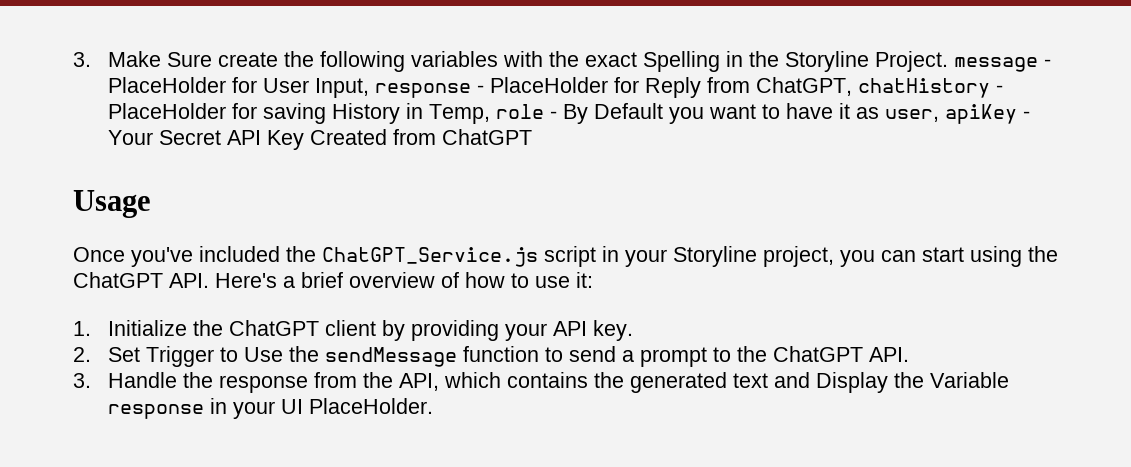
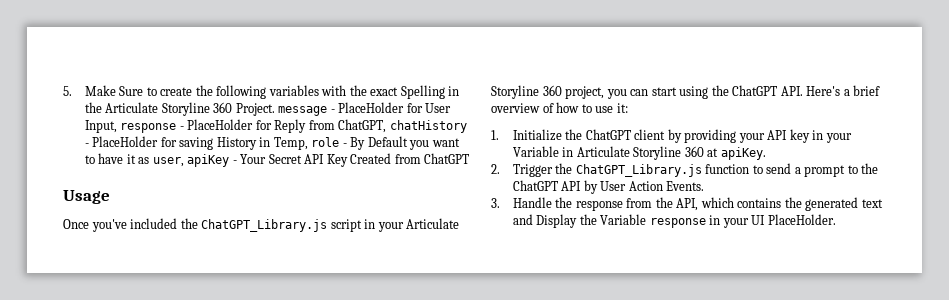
- 3. Make Sure create the following variables with the exact Spelling in the Storyline Project. message - PlaceHolder for User Input, response - PlaceHolder for Reply from ChatGPT, chatHistory - PlaceHolder for saving History in Temp, role - By Default you want to have it as user, apiKey - Your Secret API Key Created from ChatGPT
+ 5. Make Sure to create the following variables with the exact Spelling in the Articulate Storyline 360 Project. message - PlaceHolder for User Input, response - PlaceHolder for Reply from ChatGPT, chatHistory - PlaceHolder for saving History in Temp, role - By Default you want to have it as user, apiKey - Your Secret API Key Created from ChatGPT
- Once you've included the ChatGPT_Service.js script in your Storyline project, you can start using the ChatGPT API. Here's a brief overview of how to use it:
+ Once you've included the ChatGPT_Library.js script in your Articulate Storyline 360 project, you can start using the ChatGPT API. Here's a brief overview of how to use it:
- 1. Initialize the ChatGPT client by providing your API key.
- 2. Set Trigger to Use the sendMessage function to send a prompt to the ChatGPT API.
+ 1. Initialize the ChatGPT client by providing your API key in your Variable in Articulate Storyline 360 at apiKey.
+ 2. Trigger the ChatGPT_Library.js function to send a prompt to the ChatGPT API by User Action Events.

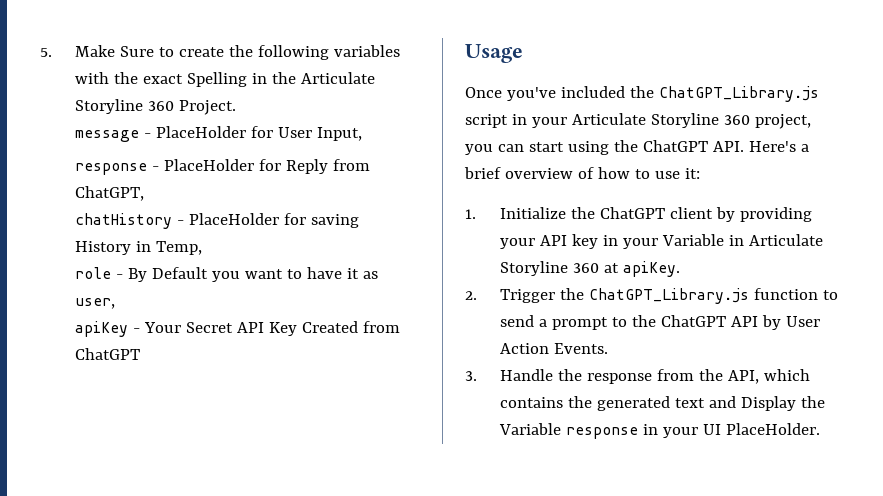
- 5. Make Sure to create the following variables with the exact Spelling in the Articulate Storyline 360 Project. message - PlaceHolder for User Input, response - PlaceHolder for Reply from ChatGPT, chatHistory - PlaceHolder for saving History in Temp, role - By Default you want to have it as user, apiKey - Your Secret API Key Created from ChatGPT
+ 5. Make Sure to create the following variables with the exact Spelling in the Articulate Storyline 360 Project.
+ message - PlaceHolder for User Input,
+ response - PlaceHolder for Reply from ChatGPT,
+ chatHistory - PlaceHolder for saving History in Temp,
+ role - By Default you want to have it as user,
+ apiKey - Your Secret API Key Created from ChatGPT

